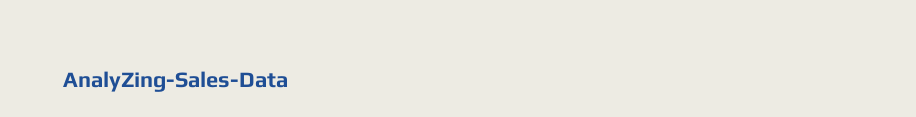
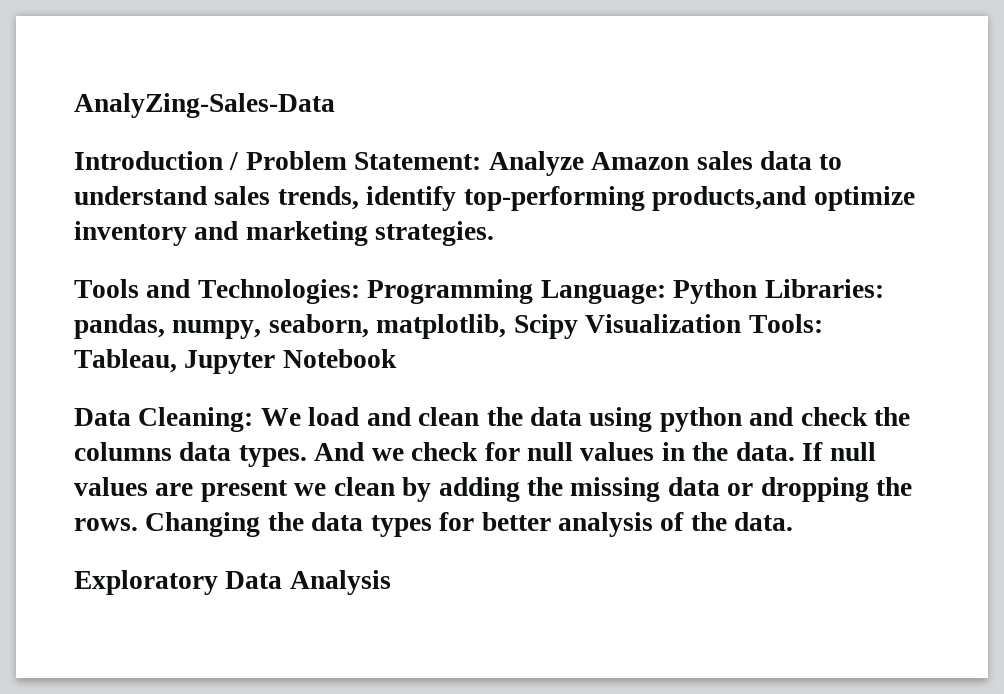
+ Introduction / Problem Statement: Analyze Amazon sales data to understand sales trends, identify top-performing products,and optimize inventory and marketing strategies.
+ Tools and Technologies: Programming Language: Python Libraries: pandas, numpy, seaborn, matplotlib, Scipy Visualization Tools: Tableau, Jupyter Notebook
+ Data Cleaning: We load and clean the data using python and check the columns data types. And we check for null values in the data. If null values are present we clean by adding the missing data or dropping the rows. Changing the data types for better analysis of the data.
+ Exploratory Data Analysis

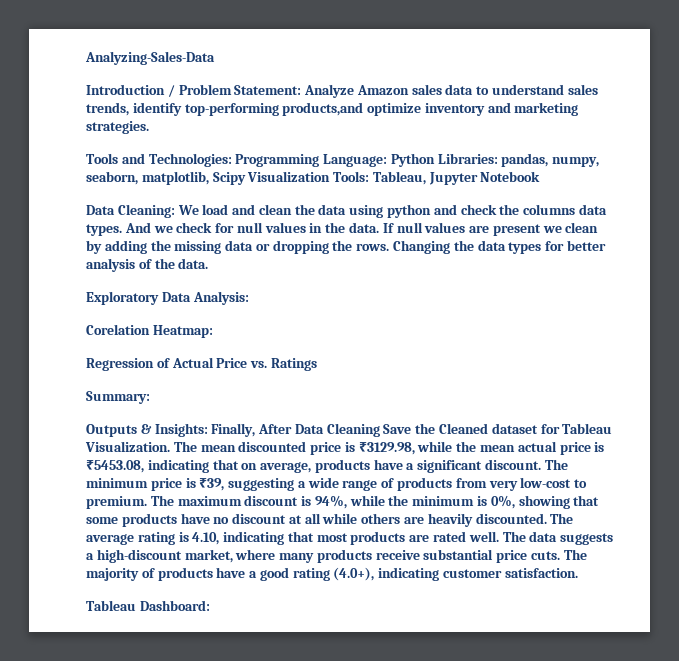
- AnalyZing-Sales-Data
+ Analyzing-Sales-Data
- Exploratory Data Analysis
+ Exploratory Data Analysis:
+ Corelation Heatmap:
+ Regression of Actual Price vs. Ratings
+ Summary:
+ Outputs & Insights: Finally, After Data Cleaning Save the Cleaned dataset for Tableau Visualization. The mean discounted price is ₹3129.98, while the mean actual price is ₹5453.08, indicating that on average, products have a significant discount. The minimum price is ₹39, suggesting a wide range of products from very low-cost to premium. The maximum discount is 94%, while the minimum is 0%, showing that some products have no discount at all while others are heavily discounted. The average rating is 4.10, indicating that most products are rated well. The data suggests a high-discount market, where many products receive substantial price cuts. The majority of products have a good rating (4.0+), indicating customer satisfaction.
+ Tableau Dashboard:

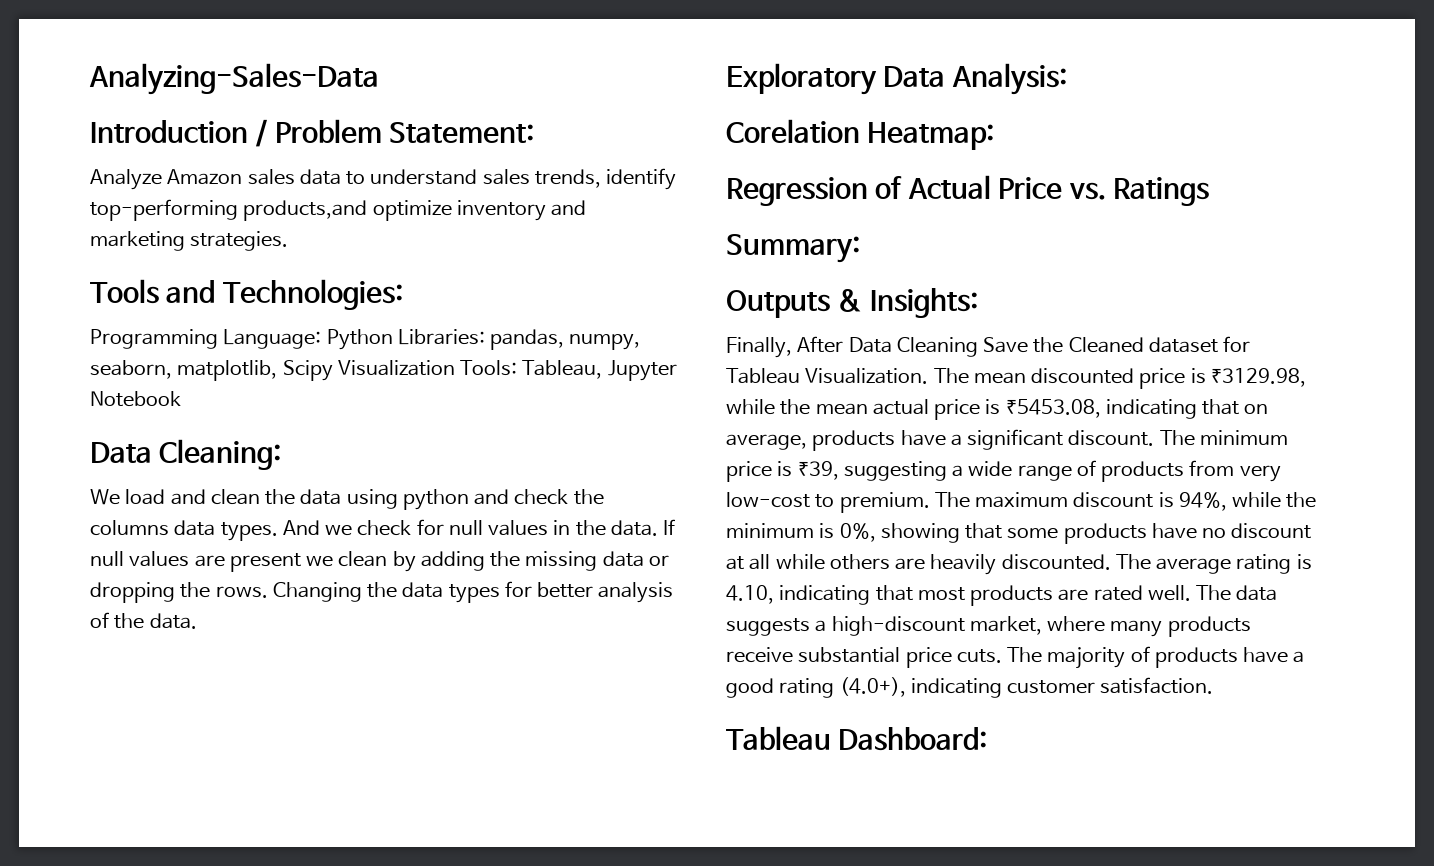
- Introduction / Problem Statement: Analyze Amazon sales data to understand sales trends, identify top-performing products,and optimize inventory and marketing strategies.
+ Introduction / Problem Statement:
+ Analyze Amazon sales data to understand sales trends, identify top-performing products,and optimize inventory and marketing strategies.
- Tools and Technologies: Programming Language: Python Libraries: pandas, numpy, seaborn, matplotlib, Scipy Visualization Tools: Tableau, Jupyter Notebook
+ Tools and Technologies:
+ Programming Language: Python Libraries: pandas, numpy, seaborn, matplotlib, Scipy Visualization Tools: Tableau, Jupyter Notebook
- Data Cleaning: We load and clean the data using python and check the columns data types.
+ Data Cleaning:
+ We load and clean the data using python and check the columns data types.
- Outputs & Insights: Finally, After Data Cleaning Save the Cleaned dataset for Tableau Visualization.
+ Outputs & Insights:
+ Finally, After Data Cleaning Save the Cleaned dataset for Tableau Visualization.

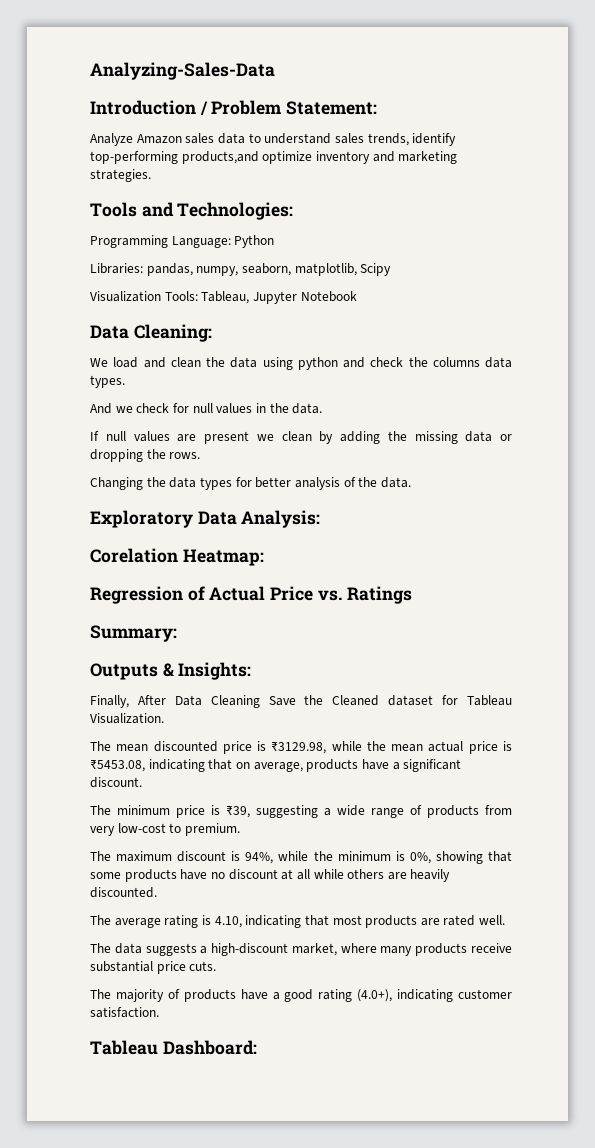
- Programming Language: Python Libraries: pandas, numpy, seaborn, matplotlib, Scipy Visualization Tools: Tableau, Jupyter Notebook
+ Programming Language: Python
+ Libraries: pandas, numpy, seaborn, matplotlib, Scipy
+ Visualization Tools: Tableau, Jupyter Notebook
- We load and clean the data using python and check the columns data types. And we check for null values in the data. If null values are present we clean by adding the missing data or dropping the rows. Changing the data types for better analysis of the data.
+ We load and clean the data using python and check the columns data types.
+ And we check for null values in the data.
+ If null values are present we clean by adding the missing data or dropping the rows.
+ Changing the data types for better analysis of the data.
- Finally, After Data Cleaning Save the Cleaned dataset for Tableau Visualization. The mean discounted price is ₹3129.98, while the mean actual price is ₹5453.08, indicating that on average, products have a significant discount. The minimum price is ₹39, suggesting a wide range of products from very low-cost to premium. The maximum discount is 94%, while the minimum is 0%, showing that some products have no discount at all while others are heavily discounted. The average rating is 4.10, indicating that most products are rated well. The data suggests a high-discount market, where many products receive substantial price cuts. The majority of products have a good rating (4.0+), indicating customer satisfaction.
+ Finally, After Data Cleaning Save the Cleaned dataset for Tableau Visualization.
+ The mean discounted price is ₹3129.98, while the mean actual price is ₹5453.08, indicating that on average, products have a significant discount.
+ The minimum price is ₹39, suggesting a wide range of products from very low-cost to premium.
+ The maximum discount is 94%, while the minimum is 0%, showing that some products have no discount at all while others are heavily discounted.
+ The average rating is 4.10, indicating that most products are rated well.
+ The data suggests a high-discount market, where many products receive substantial price cuts.
+ The majority of products have a good rating (4.0+), indicating customer satisfaction.

